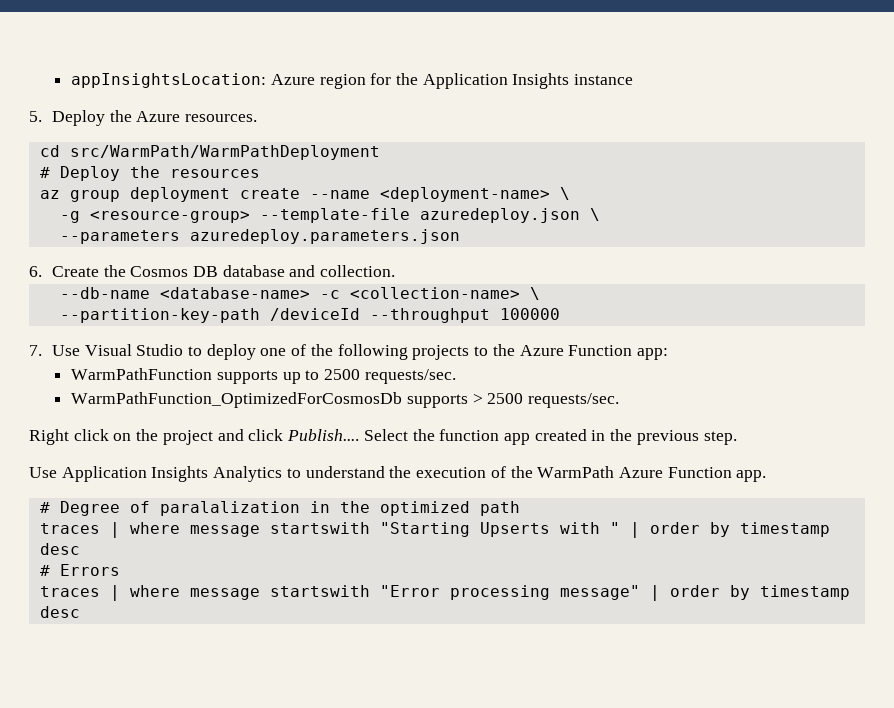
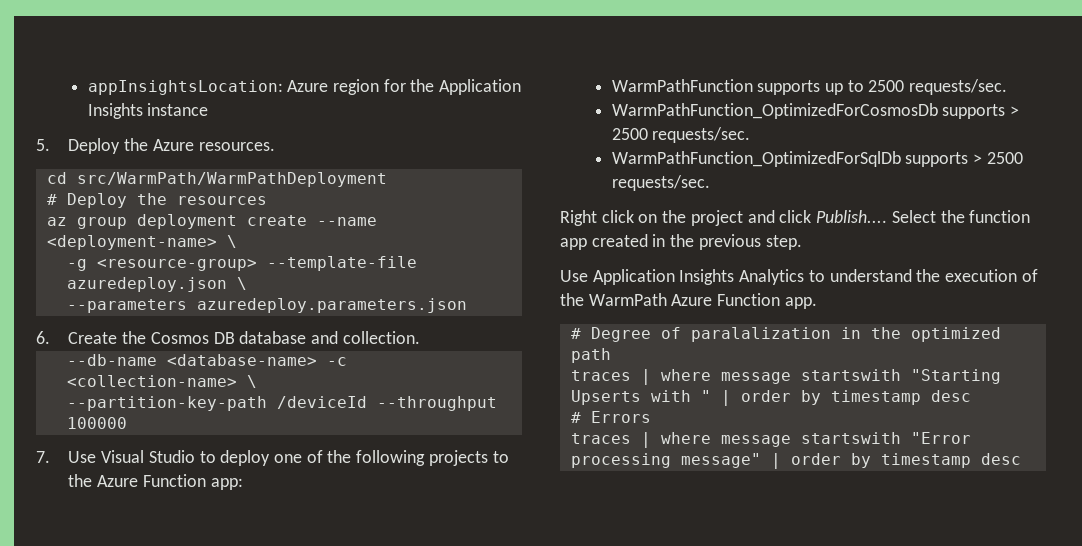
+ WarmPathFunction_OptimizedForSqlDb supports > 2500 requests/sec.

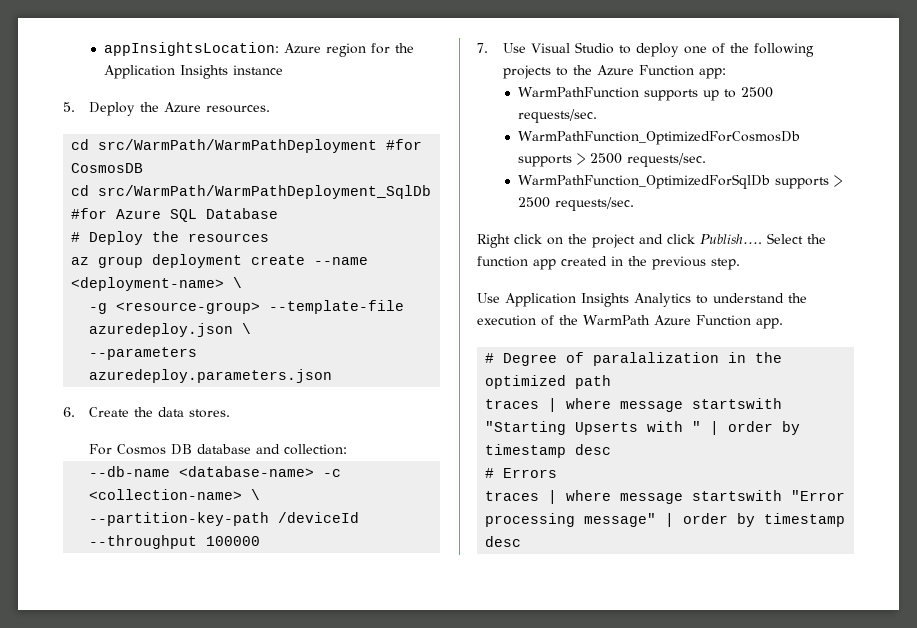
- cd src/WarmPath/WarmPathDeployment
+ cd src/WarmPath/WarmPathDeployment #for CosmosDB
+ cd src/WarmPath/WarmPathDeployment_SqlDb #for Azure SQL Database
- 6. Create the Cosmos DB database and collection.
+ 6. Create the data stores.
+ For Cosmos DB database and collection:

